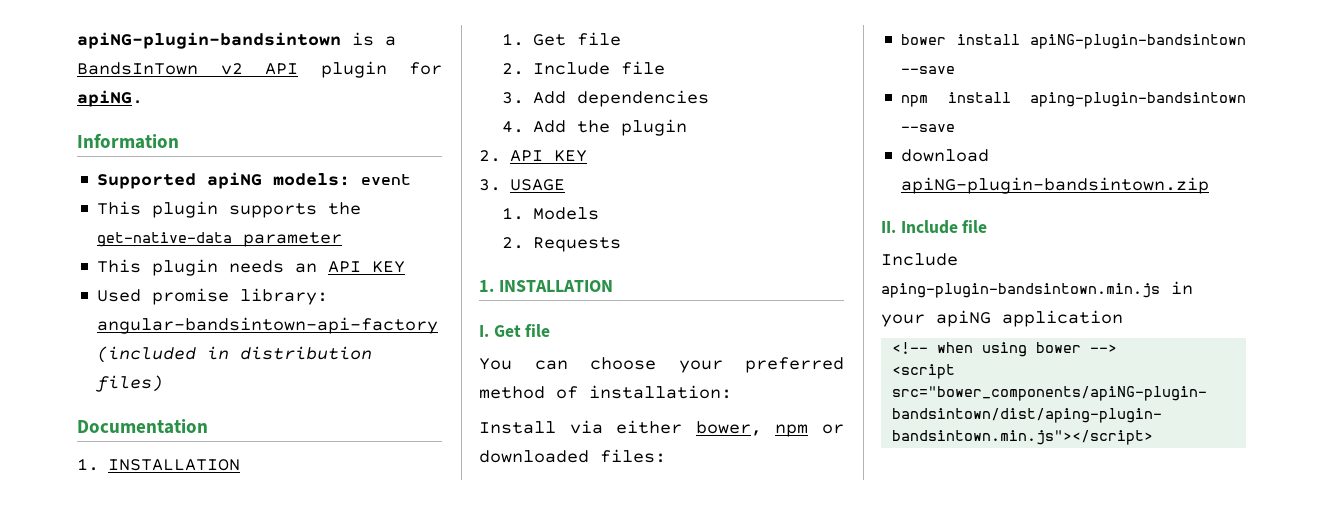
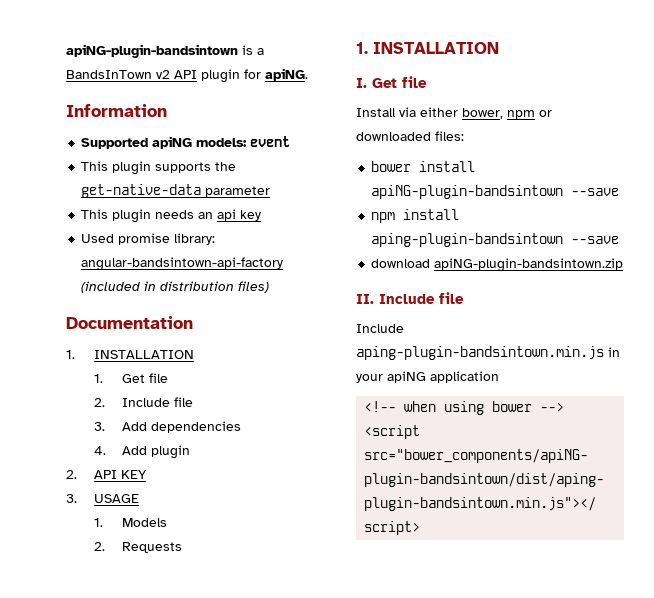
- This plugin needs an API KEY
+ This plugin needs an api key
- 4. Add the plugin
+ 4. Add plugin
- You can choose your preferred method of installation:

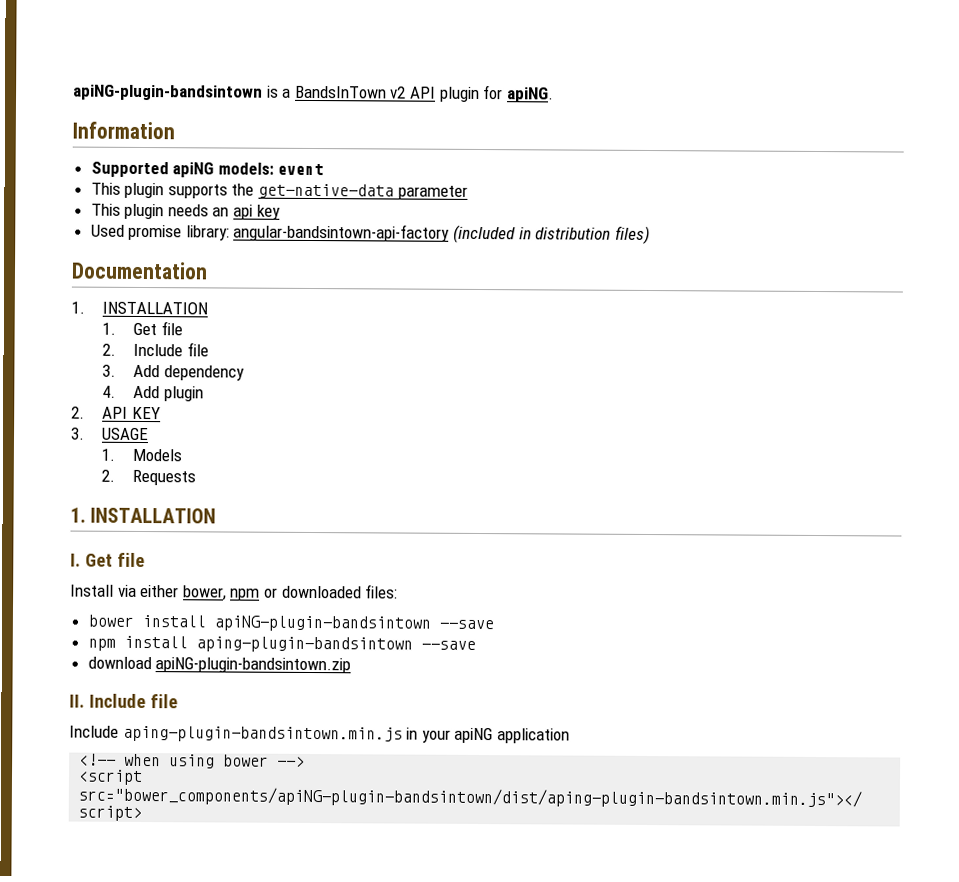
- 3. Add dependencies
+ 3. Add dependency

